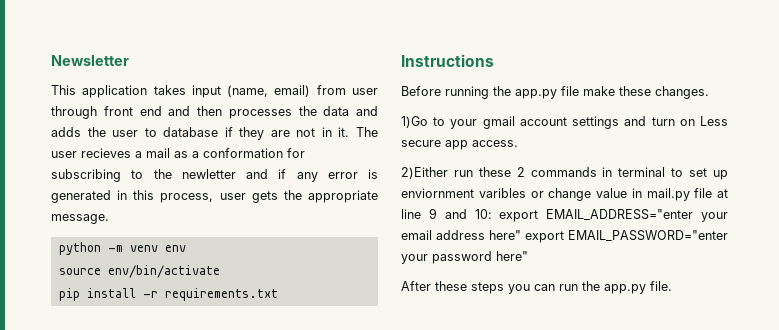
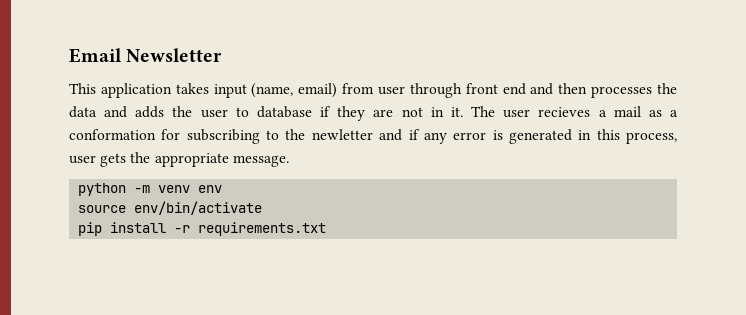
- Newsletter
+ Email Newsletter
- Instructions
- Before running the app.py file make these changes.
- 1)Go to your gmail account settings and turn on Less secure app access.
- 2)Either run these 2 commands in terminal to set up enviornment varibles or change value in mail.py file at line 9 and 10: export EMAIL_ADDRESS="enter your email address here" export EMAIL_PASSWORD="enter your password here"
- After these steps you can run the app.py file.

